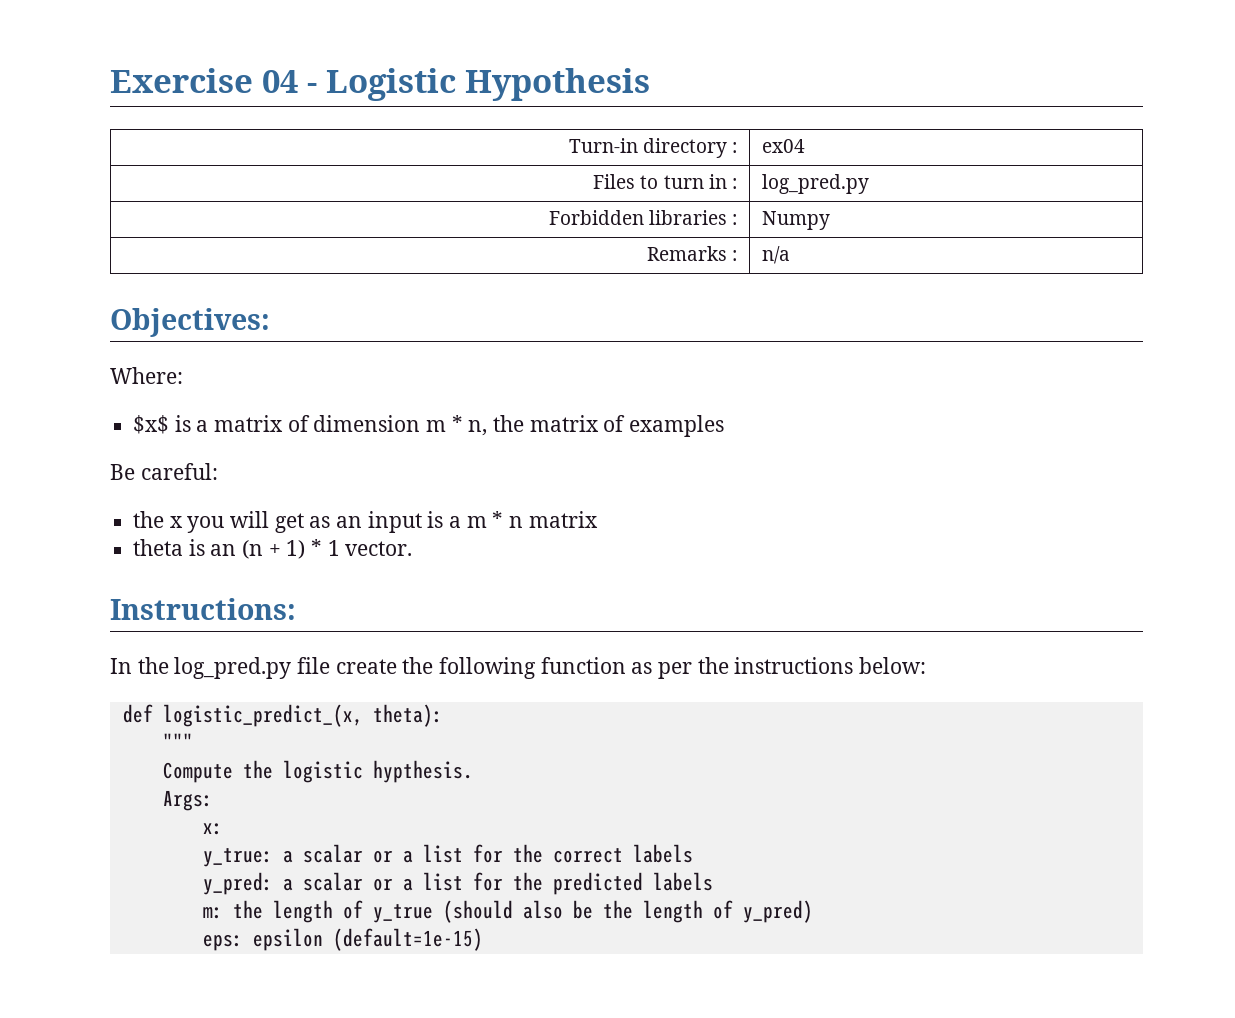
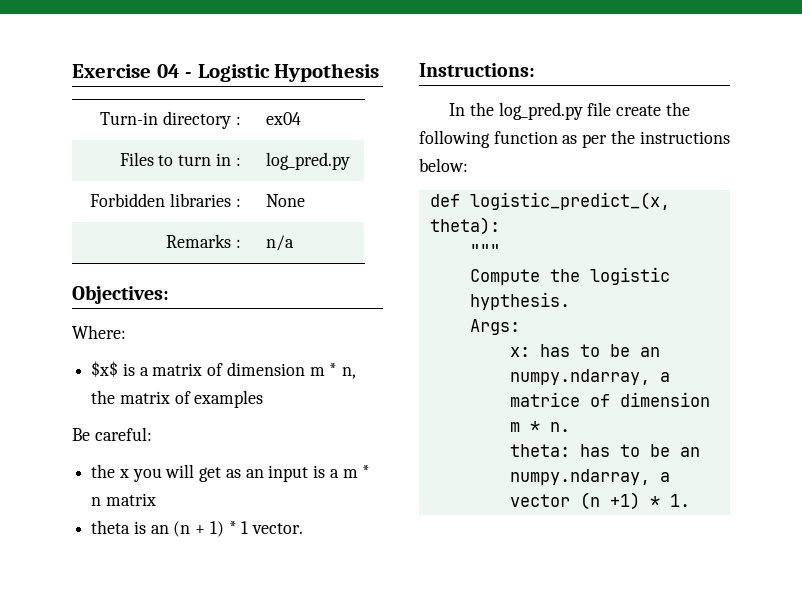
- Forbidden libraries : | Numpy
+ Forbidden libraries : | None
- x:
- y_true: a scalar or a list for the correct labels
- y_pred: a scalar or a list for the predicted labels
- m: the length of y_true (should also be the length of y_pred)
- eps: epsilon (default=1e-15)
+ x: has to be an numpy.ndarray, a matrice of dimension m * n.
+ theta: has to be an numpy.ndarray, a vector (n +1) * 1.

